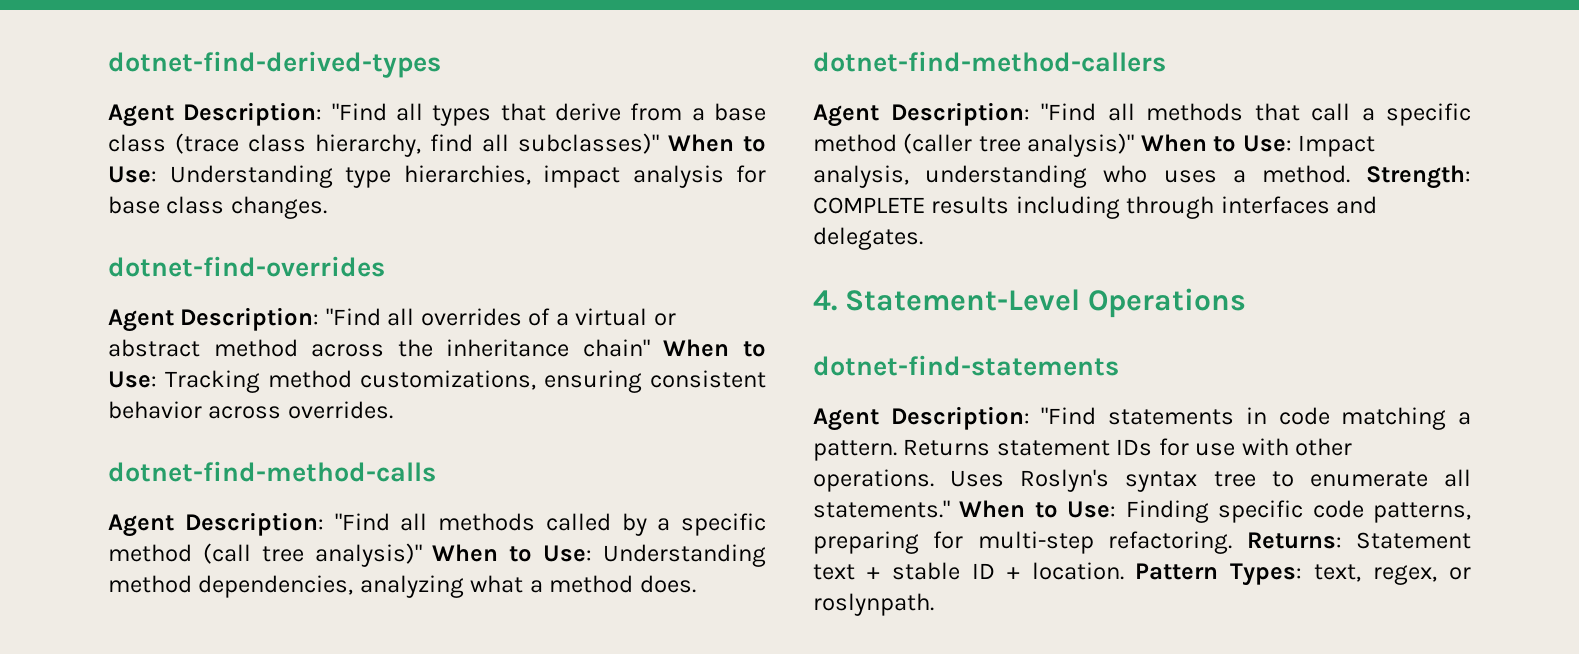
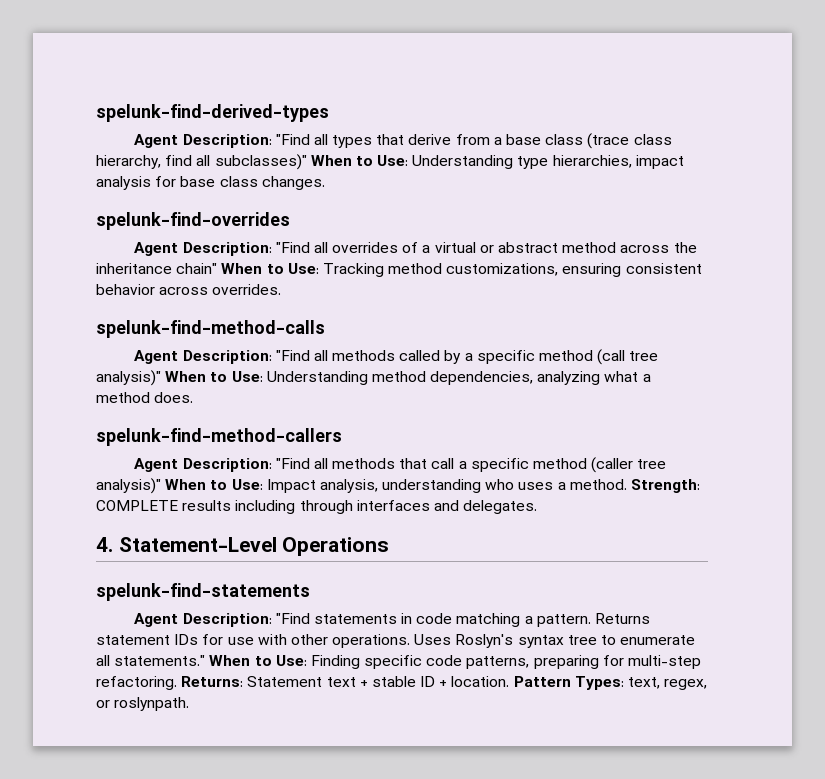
- dotnet-find-derived-types
+ spelunk-find-derived-types
- dotnet-find-overrides
+ spelunk-find-overrides
- dotnet-find-method-calls
+ spelunk-find-method-calls
- dotnet-find-method-callers
+ spelunk-find-method-callers
- dotnet-find-statements
+ spelunk-find-statements

